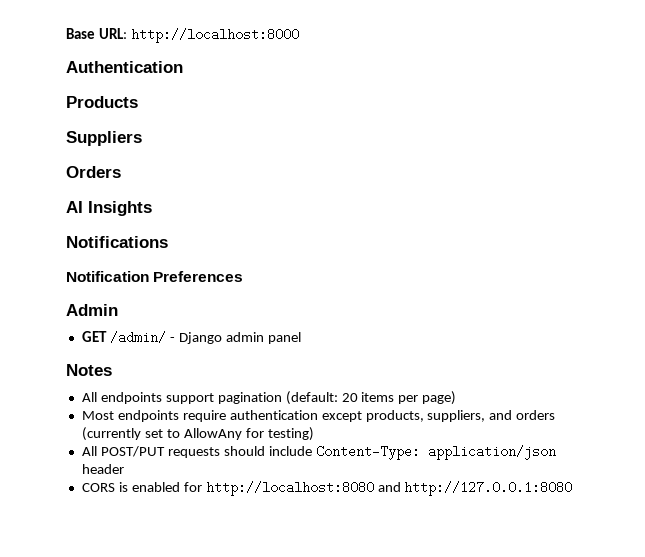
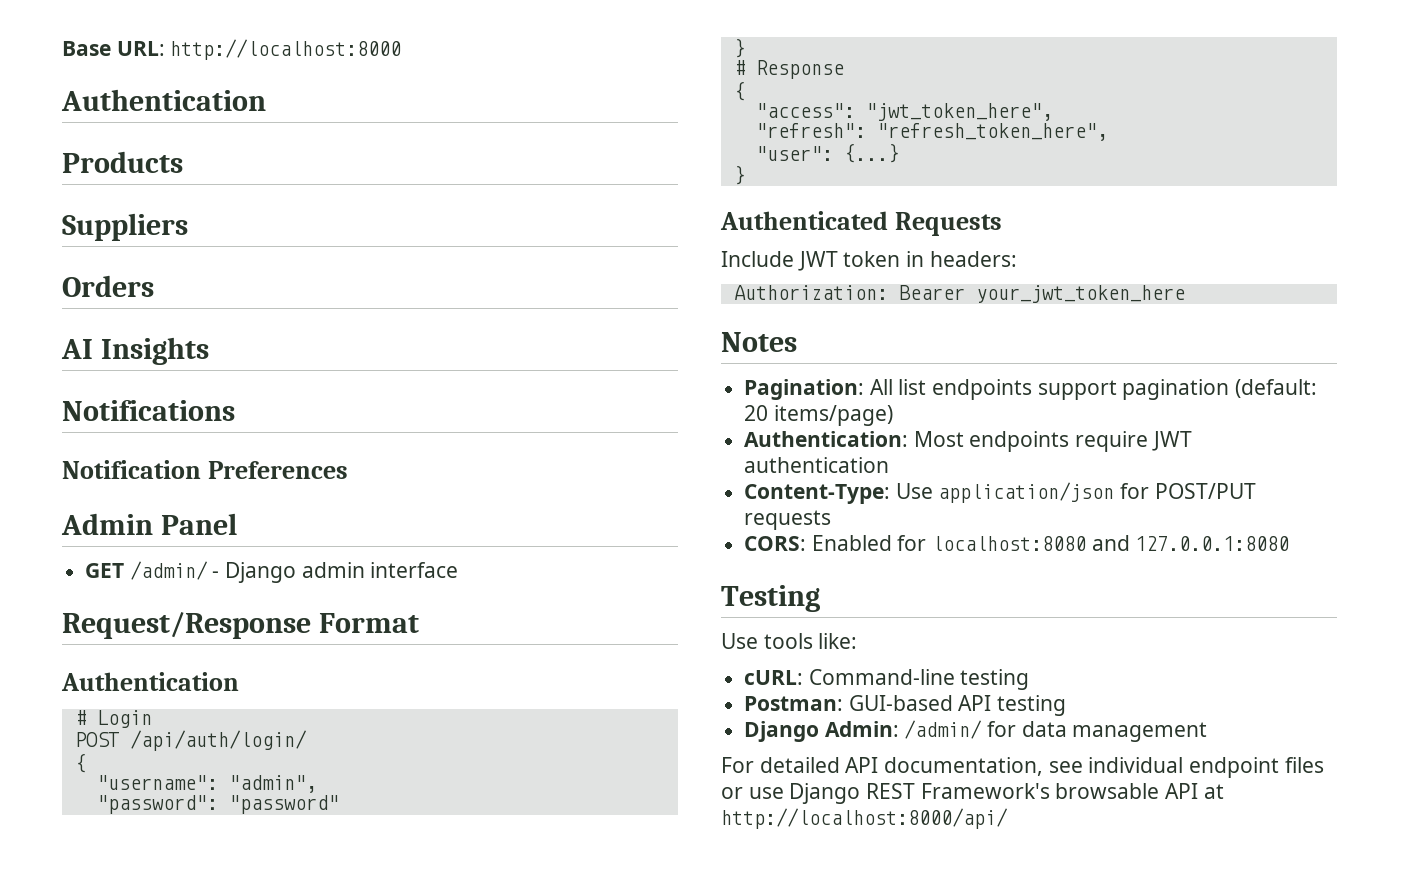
- Admin
+ Admin Panel
- GET /admin/ - Django admin panel
+ GET /admin/ - Django admin interface
+ Request/Response Format
+ Authentication
+ # Login
+ POST /api/auth/login/
+ {
+ "username": "admin",
+ "password": "password"
+ }
+ # Response
+ {
+ "access": "jwt_token_here",
+ "refresh": "refresh_token_here",
+ "user": {...}
+ }
+ Authenticated Requests
+ Include JWT token in headers:
+ Authorization: Bearer your_jwt_token_here
  Notes
- All endpoints support pagination (default: 20 items per page)
- Most endpoints require authentication except products, suppliers, and orders (currently set to AllowAny for testing)
- All POST/PUT requests should include Content-Type: application/json header
- CORS is enabled for http://localhost:8080 and http://127.0.0.1:8080
+ Pagination: All list endpoints support pagination (default: 20 items/page)
+ Authentication: Most endpoints require JWT authentication
+ Content-Type: Use application/json for POST/PUT requests
+ CORS: Enabled for localhost:8080 and 127.0.0.1:8080
+ Testing
+ Use tools like:
+ cURL: Command-line testing
+ Postman: GUI-based API testing
+ Django Admin: /admin/ for data management
+ For detailed API documentation, see individual endpoint files or use Django REST Framework's browsable API at http://localhost:8000/api/

